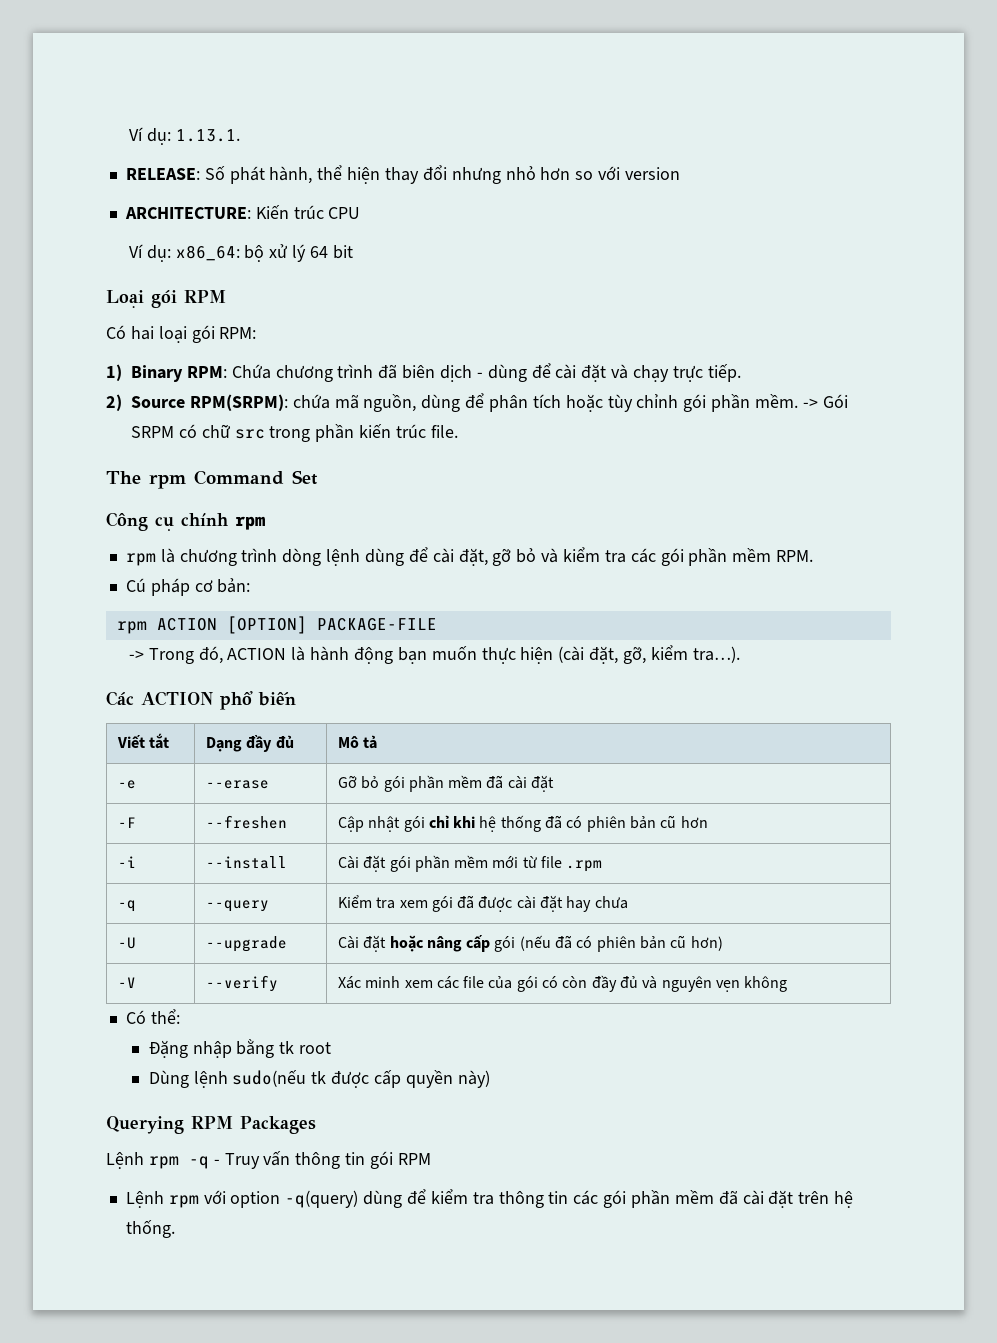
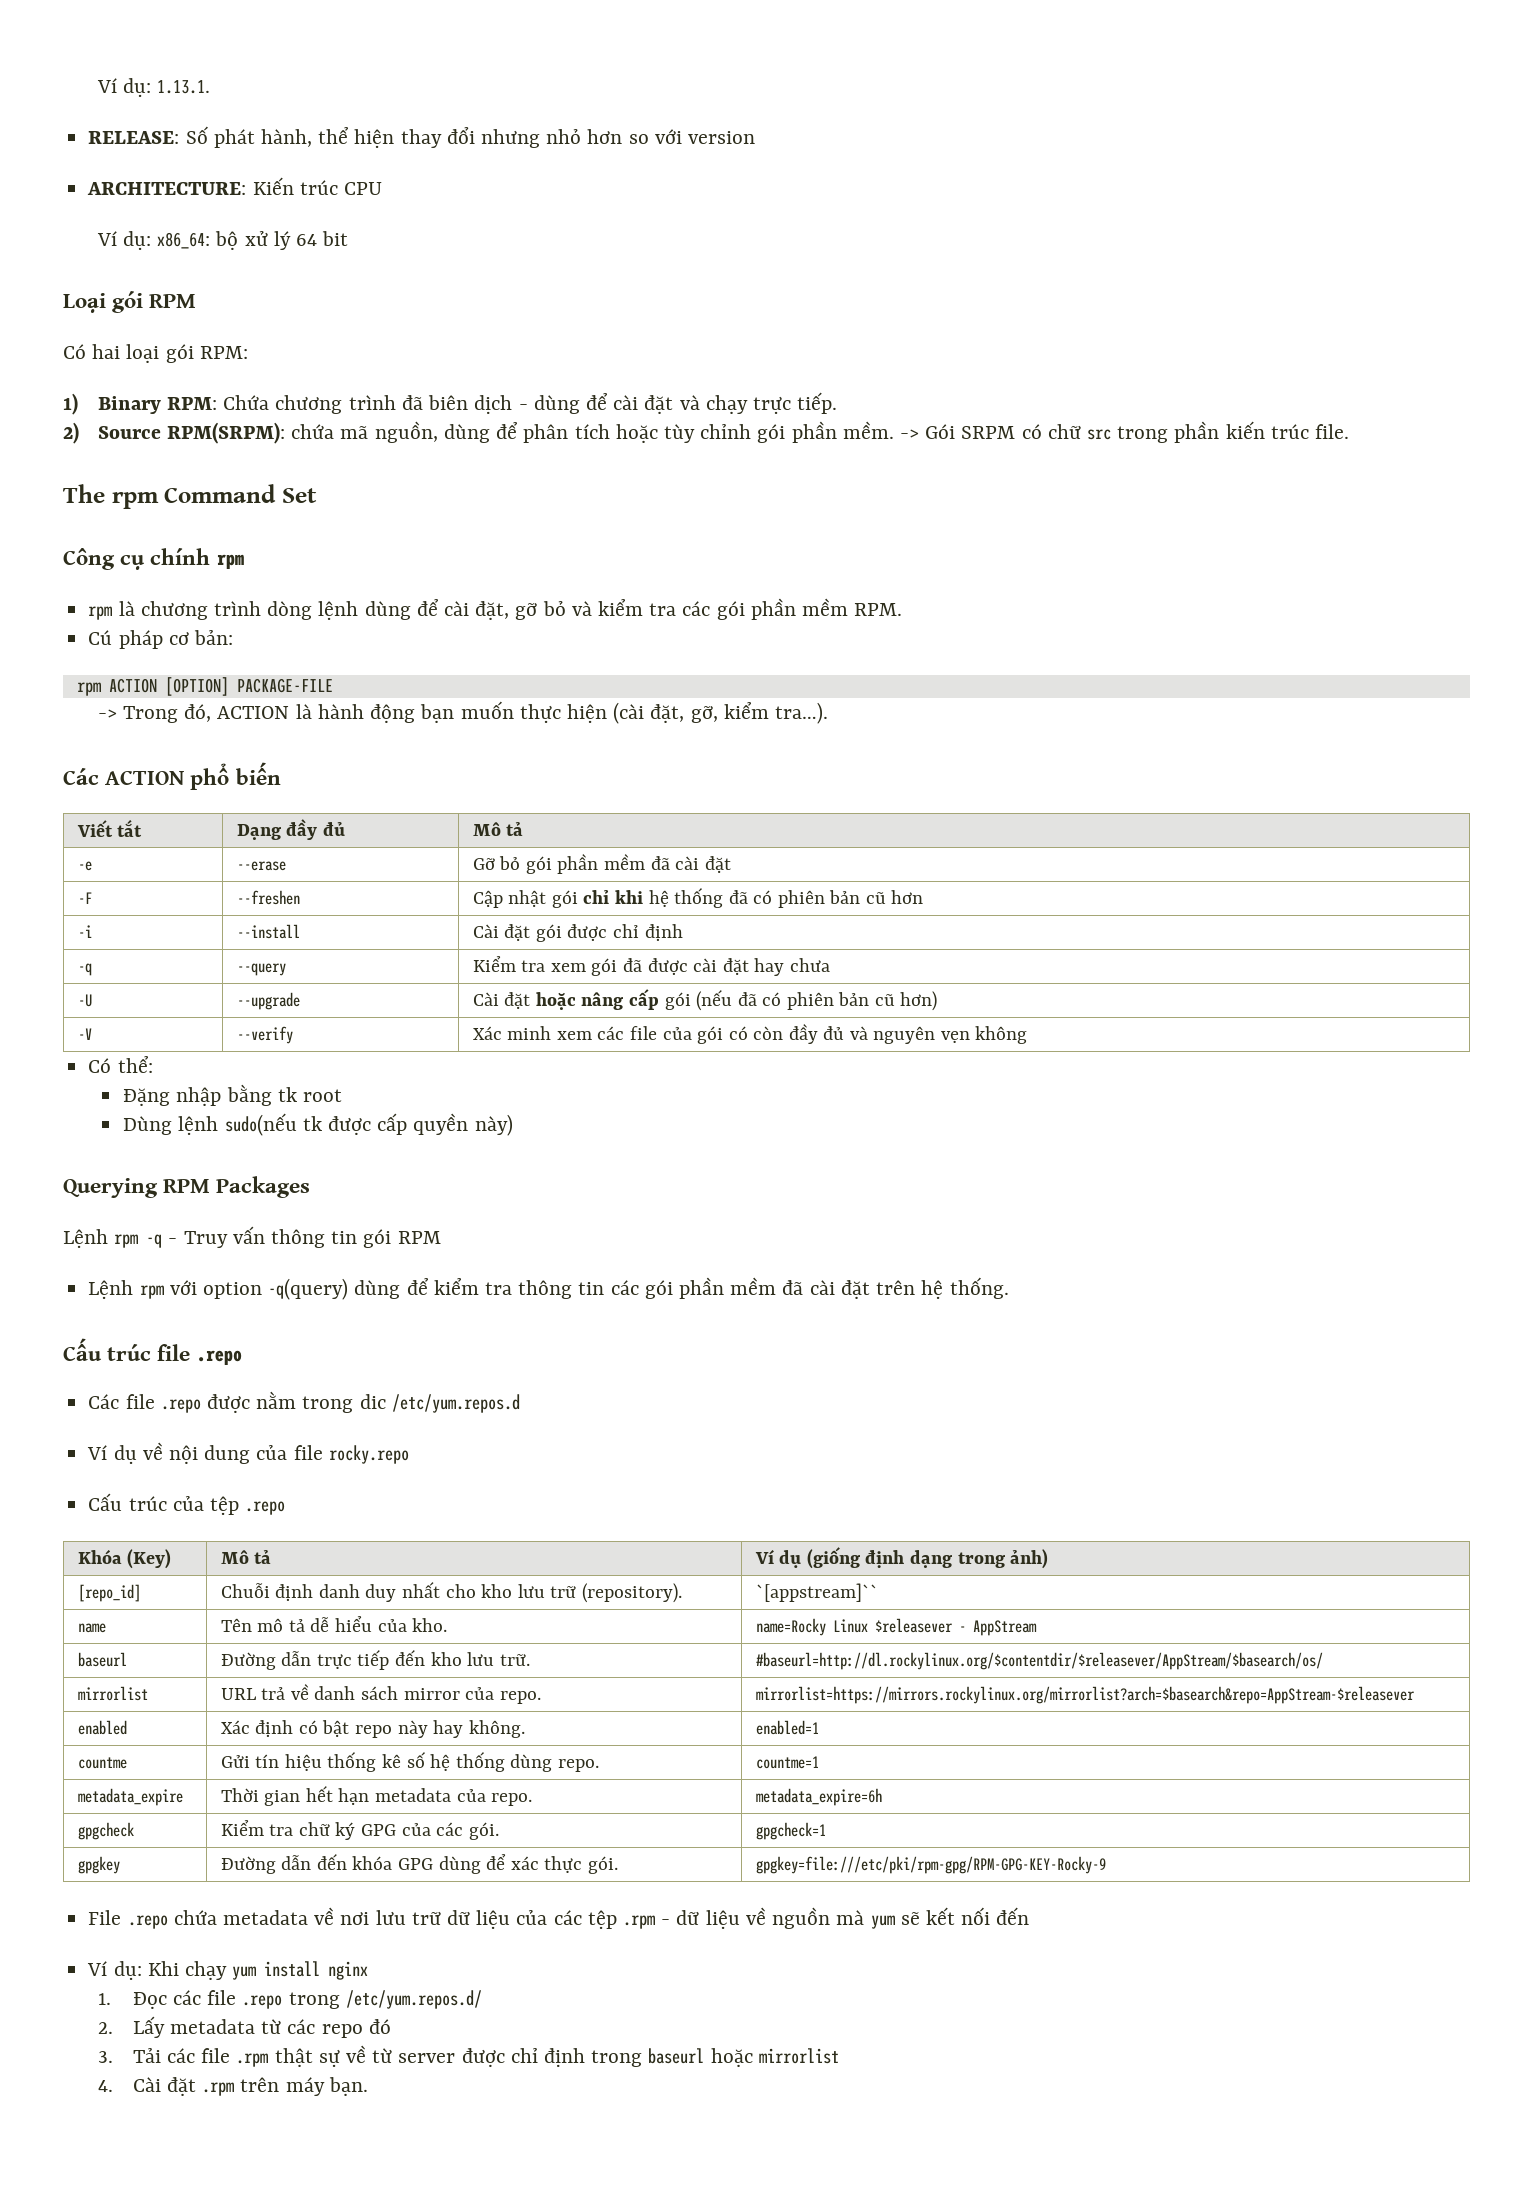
- -i | --install | Cài đặt gói phần mềm mới từ file .rpm
+ -i | --install | Cài đặt gói được chỉ định
+ Cấu trúc file .repo
+ Các file .repo được nằm trong dic /etc/yum.repos.d
+ Ví dụ về nội dung của file rocky.repo
+ Cấu trúc của tệp .repo
+ Khóa (Key) | Mô tả | Ví dụ (giống định dạng trong ảnh)
+ [repo_id] | Chuỗi định danh duy nhất cho kho lưu trữ (repository). | `[appstream]``
+ name | Tên mô tả dễ hiểu của kho. | name=Rocky Linux $releasever - AppStream
+ baseurl | Đường dẫn trực tiếp đến kho lưu trữ. | #baseurl=http://dl.rockylinux.org/$contentdir/$releasever/AppStream/$basearch/os/
+ mirrorlist | URL trả về danh sách mirror của repo. | mirrorlist=https://mirrors.rockylinux.org/mirrorlist?arch=$basearch&repo=AppStream-$releasever
+ enabled | Xác định có bật repo này hay không. | enabled=1
+ countme | Gửi tín hiệu thống kê số hệ thống dùng repo. | countme=1
+ metadata_expire | Thời gian hết hạn metadata của repo. | metadata_expire=6h
+ gpgcheck | Kiểm tra chữ ký GPG của các gói. | gpgcheck=1
+ gpgkey | Đường dẫn đến khóa GPG dùng để xác thực gói. | gpgkey=file:///etc/pki/rpm-gpg/RPM-GPG-KEY-Rocky-9
+ File .repo chứa metadata về nơi lưu trữ dữ liệu của các tệp .rpm - dữ liệu về nguồn mà yum sẽ kết nối đến
+ Ví dụ: Khi chạy yum install nginx
+ 1. Đọc các file .repo trong /etc/yum.repos.d/
+ 2. Lấy metadata từ các repo đó
+ 3. Tải các file .rpm thật sự về từ server được chỉ định trong baseurl hoặc mirrorlist
+ 4. Cài đặt .rpm trên máy bạn.

